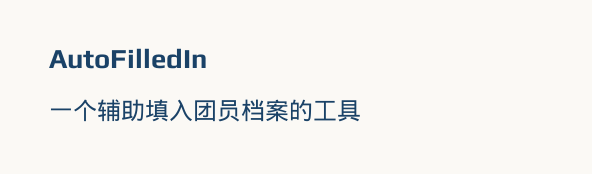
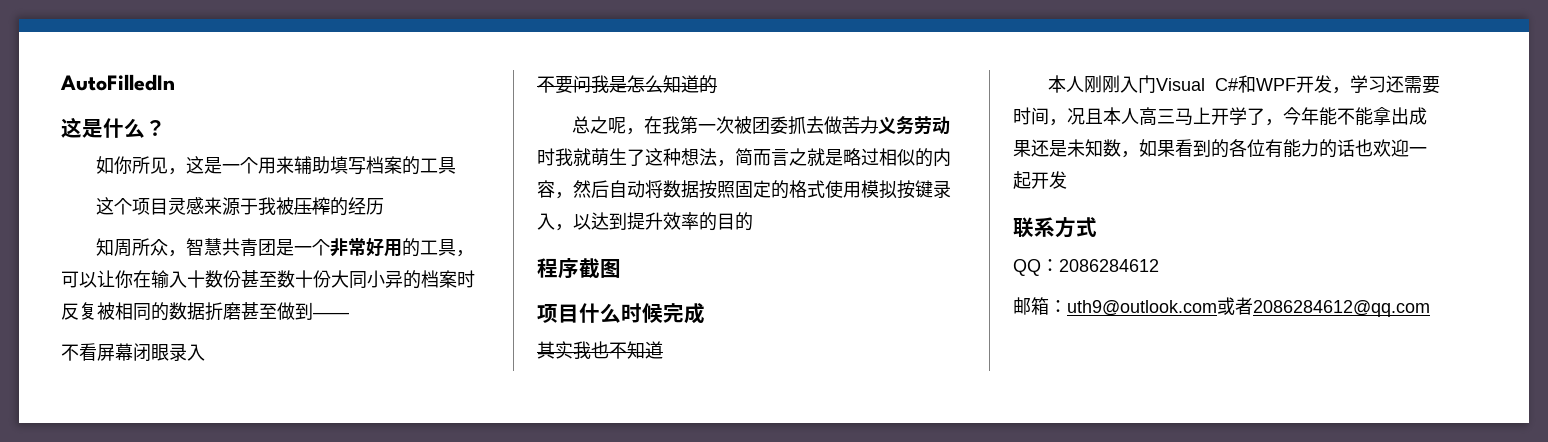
- 一个辅助填入团员档案的工具
+ 这是什么？
+ 如你所见，这是一个用来辅助填写档案的工具
+ 这个项目灵感来源于我被压榨的经历
+ 知周所众，智慧共青团是一个非常好用的工具，可以让你在输入十数份甚至数十份大同小异的档案时反复被相同的数据折磨甚至做到——
+ 不看屏幕闭眼录入
+ 不要问我是怎么知道的
+ 总之呢，在我第一次被团委抓去做苦力义务劳动时我就萌生了这种想法，简而言之就是略过相似的内容，然后自动将数据按照固定的格式使用模拟按键录入，以达到提升效率的目的
+ 程序截图
+ 项目什么时候完成
+ 其实我也不知道
+ 本人刚刚入门Visual C#和WPF开发，学习还需要时间，况且本人高三马上开学了，今年能不能拿出成果还是未知数，如果看到的各位有能力的话也欢迎一起开发
+ 联系方式
+ QQ：2086284612
+ 邮箱：uth9@outlook.com或者2086284612@qq.com

